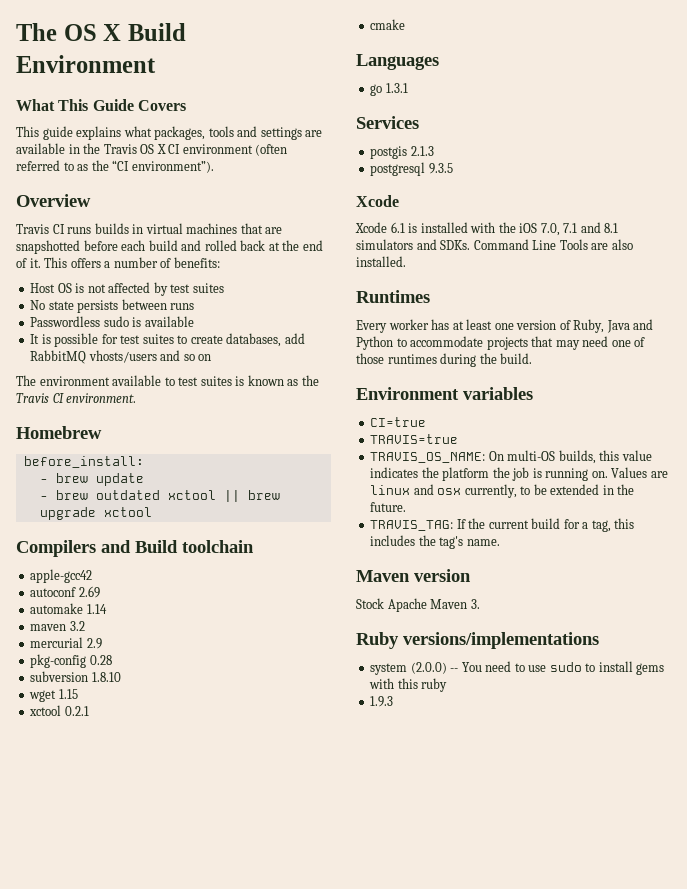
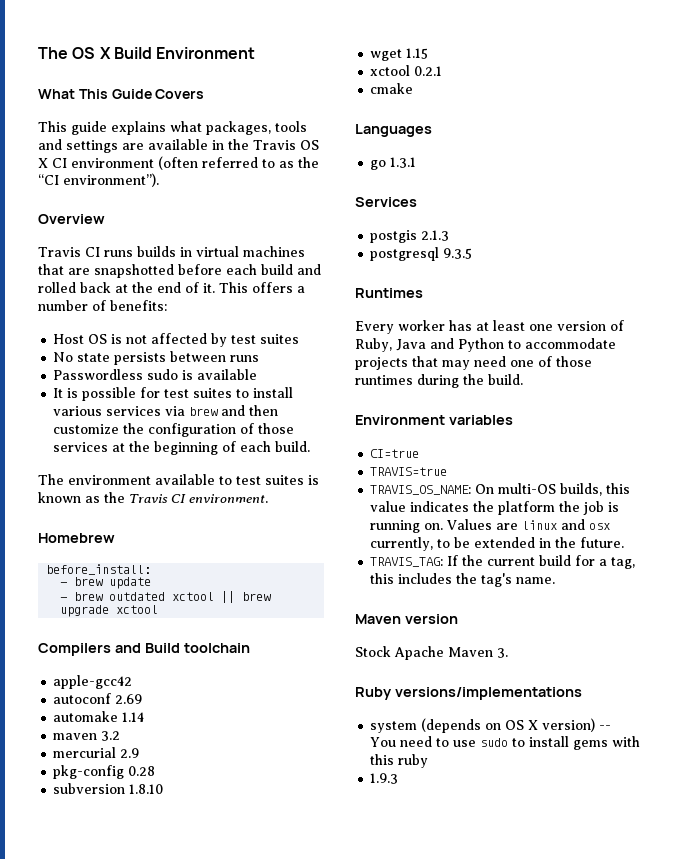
- It is possible for test suites to create databases, add RabbitMQ vhosts/users and so on
+ It is possible for test suites to install various services via brew and then customize the configuration of those services at the beginning of each build.
  postgresql 9.3.5
- Xcode
- Xcode 6.1 is installed with the iOS 7.0, 7.1 and 8.1 simulators and SDKs. Command Line Tools are also installed.
- system (2.0.0) -- You need to use sudo to install gems with this ruby
+ system (depends on OS X version) -- You need to use sudo to install gems with this ruby

